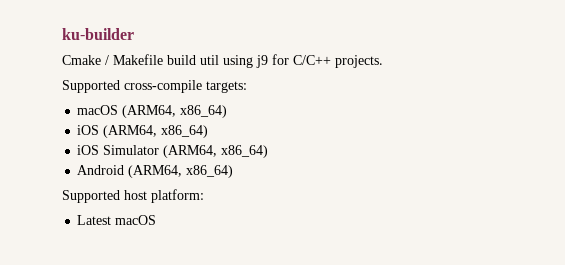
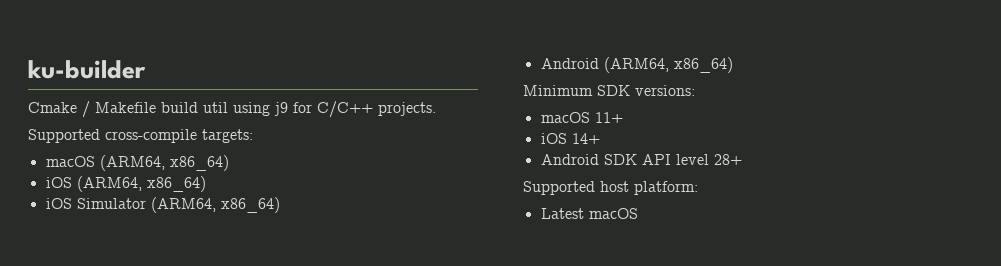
+ Minimum SDK versions:
+ macOS 11+
+ iOS 14+
+ Android SDK API level 28+

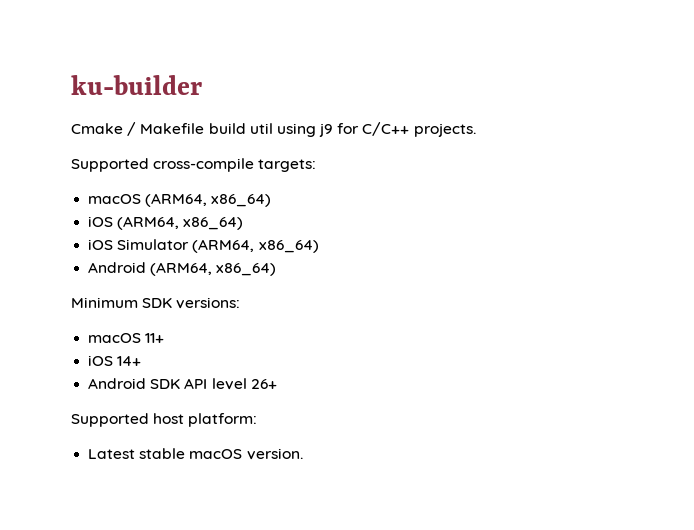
- Android SDK API level 28+
+ Android SDK API level 26+
- Latest macOS
+ Latest stable macOS version.

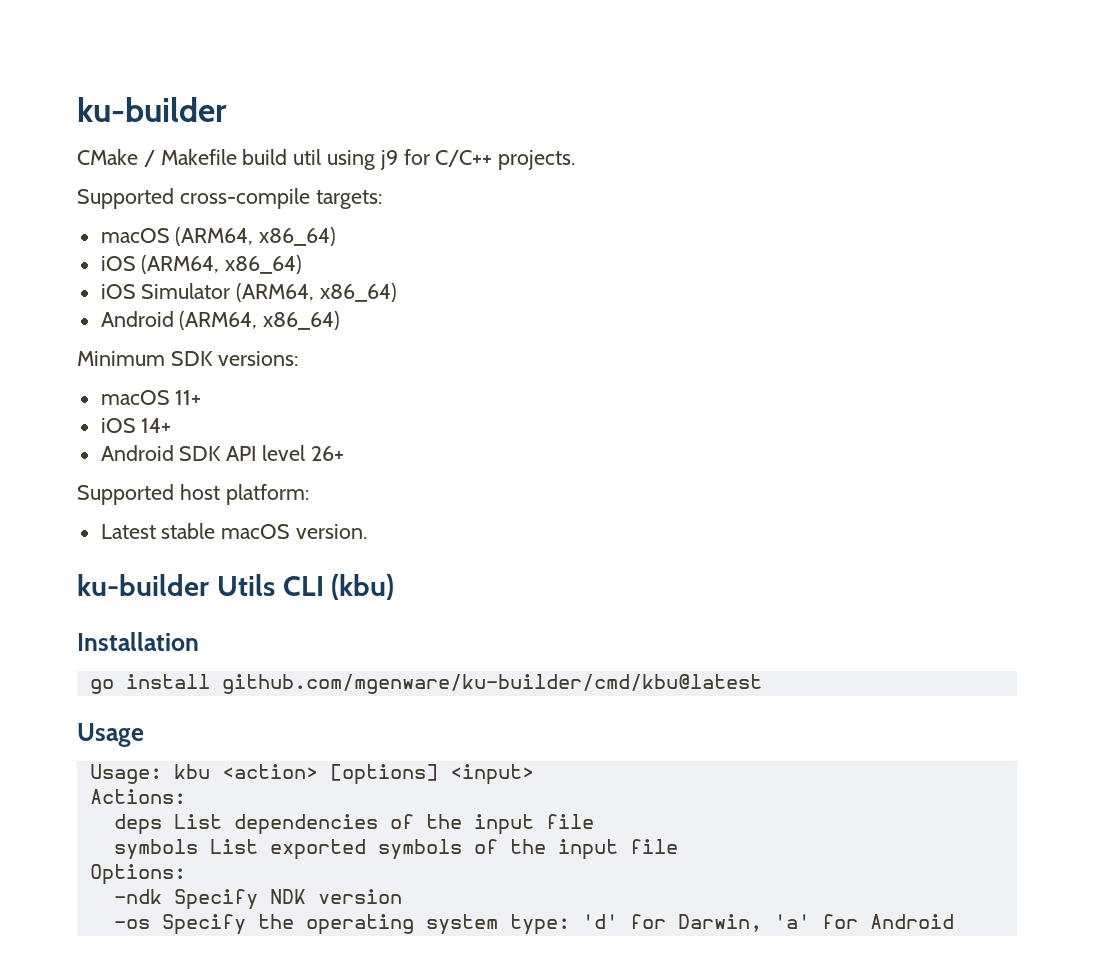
- Cmake / Makefile build util using j9 for C/C++ projects.
+ CMake / Makefile build util using j9 for C/C++ projects.
+ ku-builder Utils CLI (kbu)
+ Installation
+ go install github.com/mgenware/ku-builder/cmd/kbu@latest
+ Usage
+ Usage: kbu <action> [options] <input>
+ Actions:
+ deps List dependencies of the input file
+ symbols List exported symbols of the input file
+ Options:
+ -ndk Specify NDK version
+ -os Specify the operating system type: 'd' for Darwin, 'a' for Android

